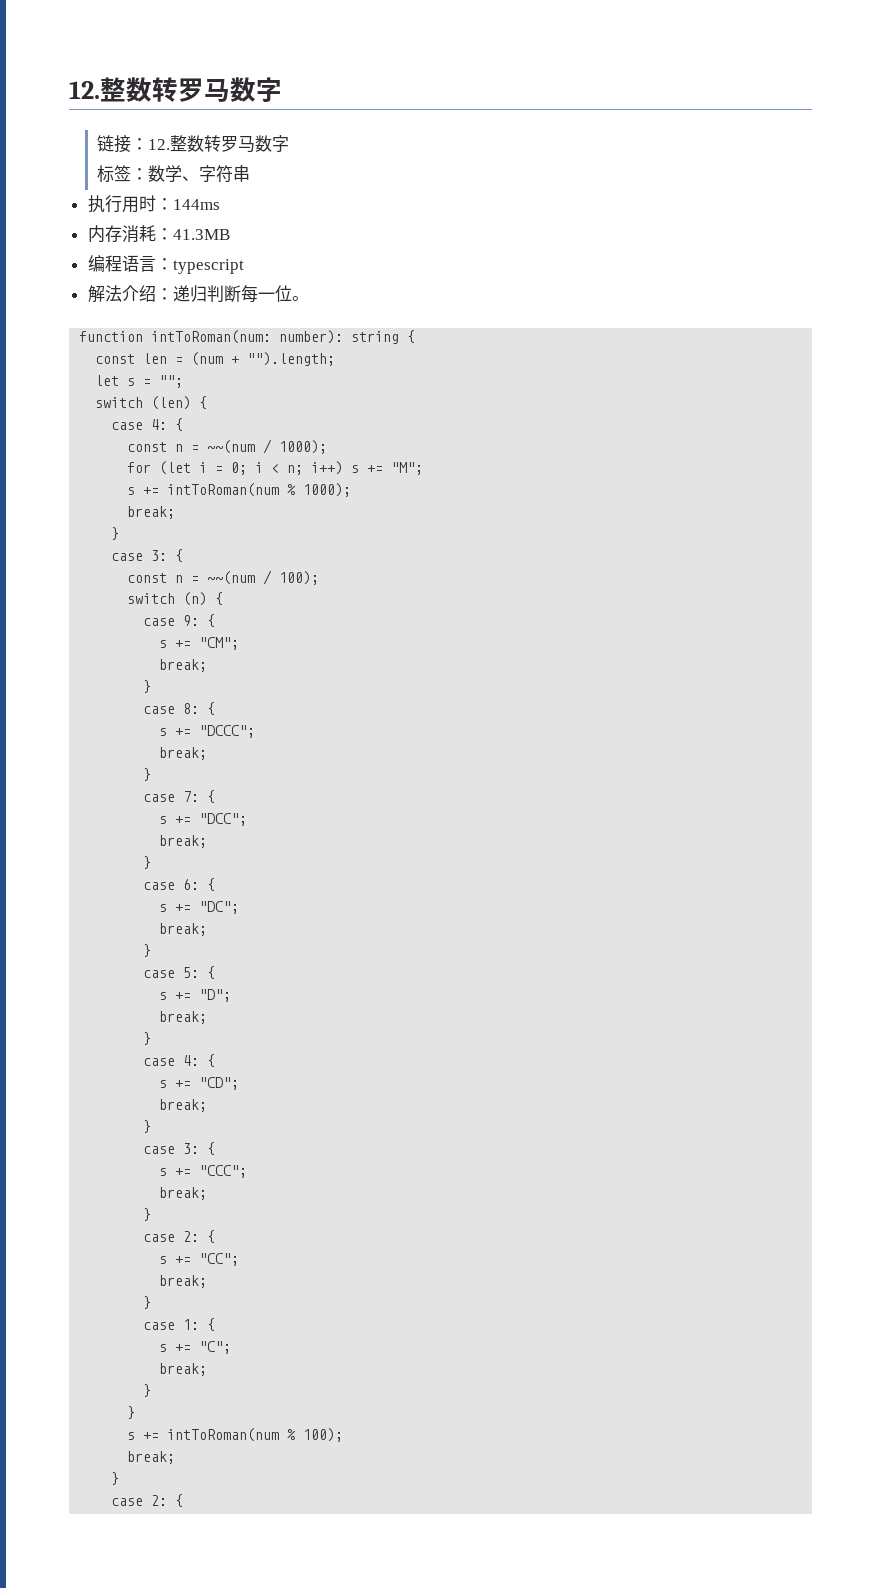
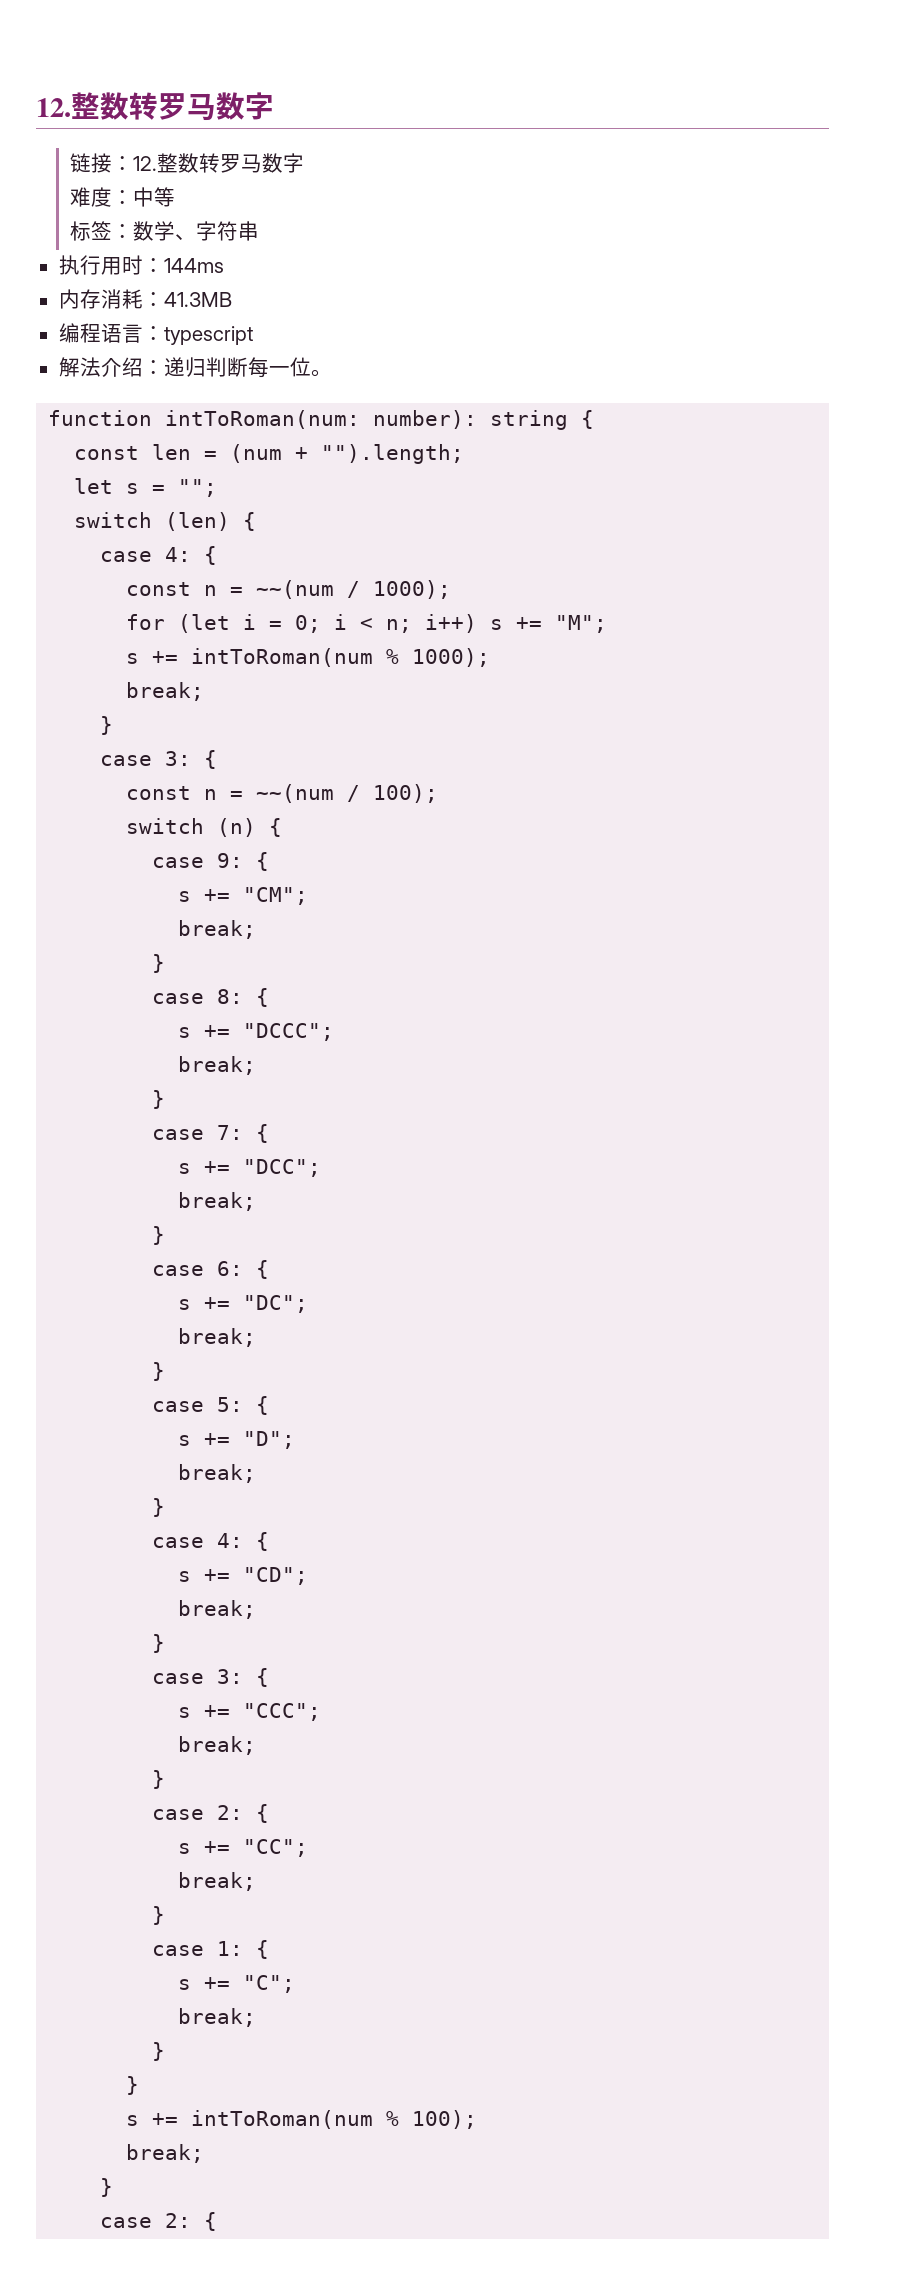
+ 难度：中等

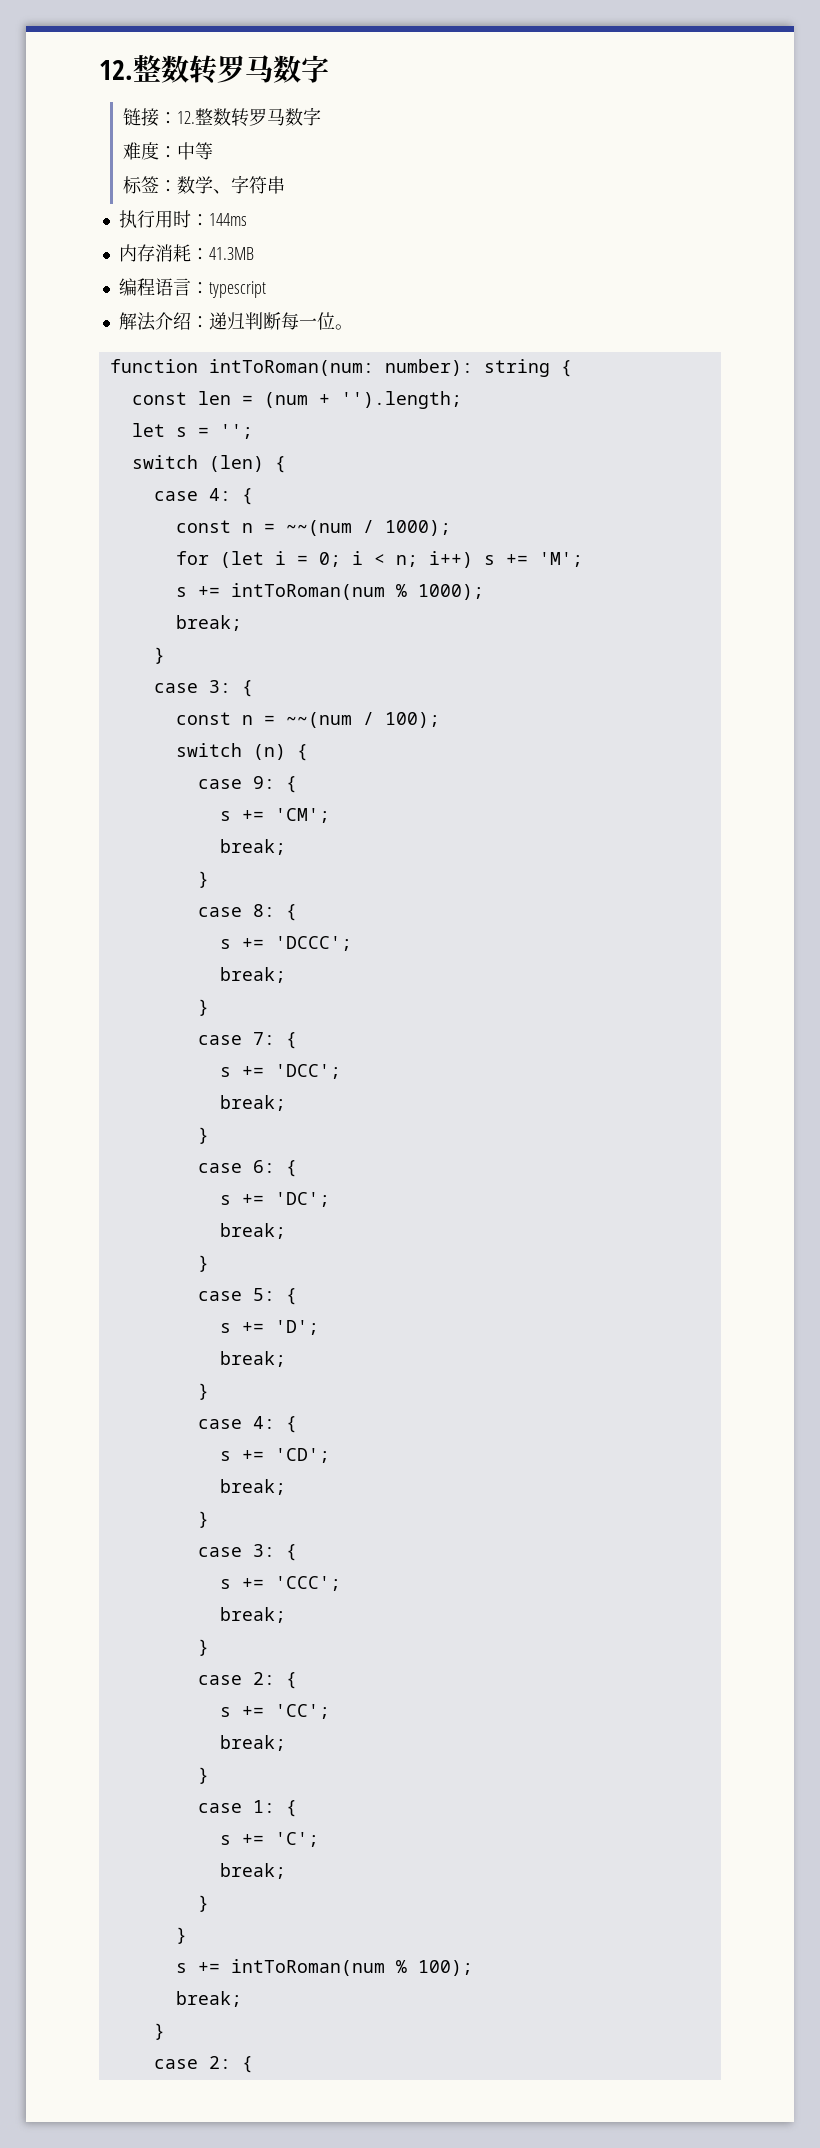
- const len = (num + "").length;
+ const len = (num + '').length;
- let s = "";
+ let s = '';
- for (let i = 0; i < n; i++) s += "M";
+ for (let i = 0; i < n; i++) s += 'M';
- s += "CM";
+ s += 'CM';
- s += "DCCC";
+ s += 'DCCC';
- s += "DCC";
+ s += 'DCC';
- s += "DC";
+ s += 'DC';
- s += "D";
+ s += 'D';
- s += "CD";
+ s += 'CD';
- s += "CCC";
+ s += 'CCC';
- s += "CC";
+ s += 'CC';
- s += "C";
+ s += 'C';

